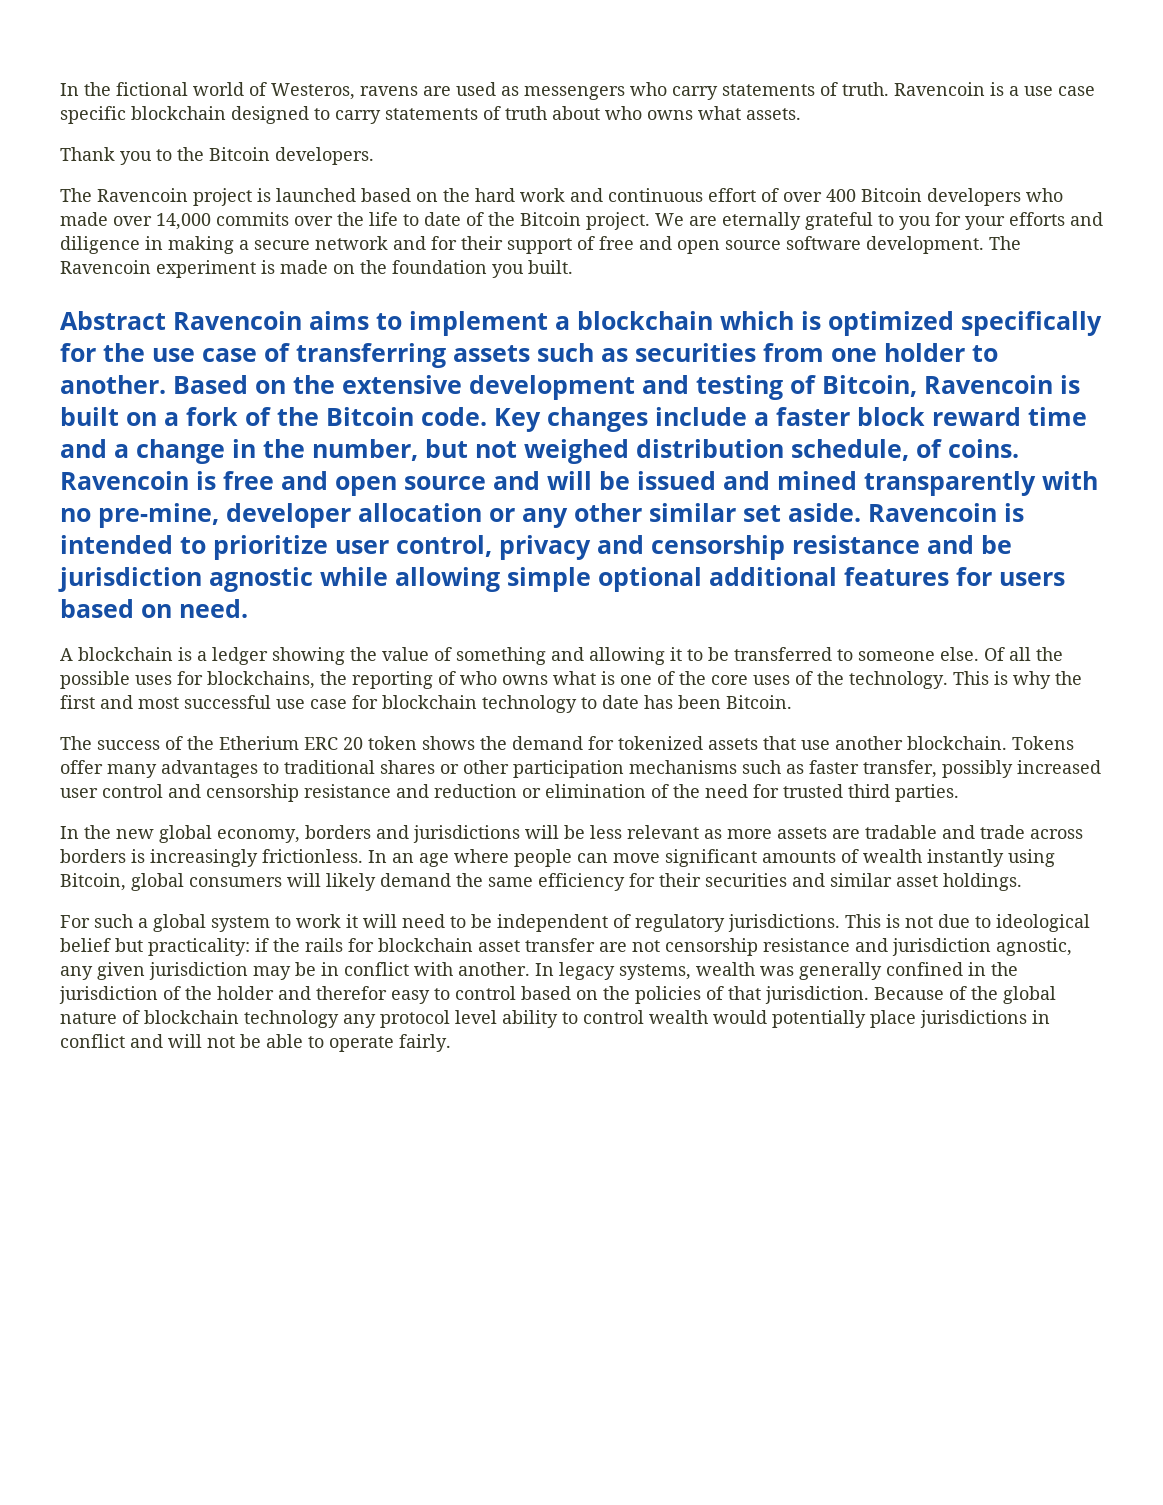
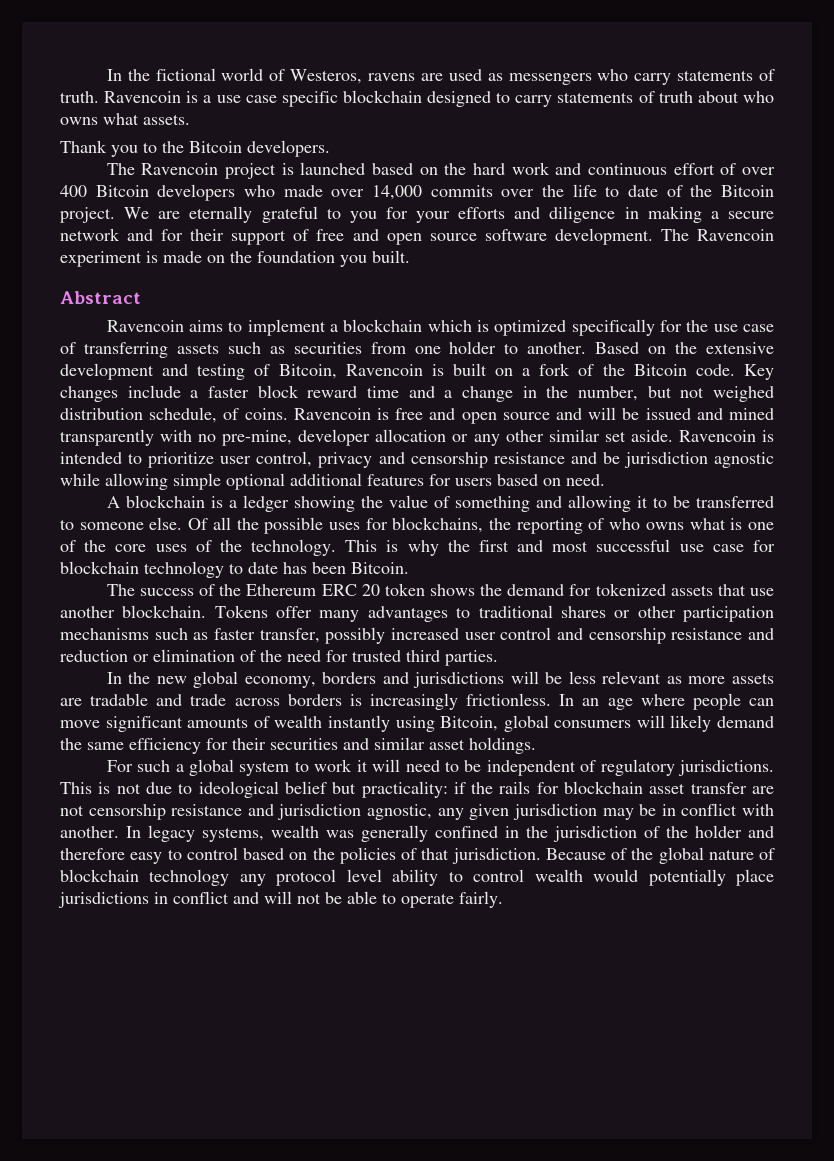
- Abstract Ravencoin aims to implement a blockchain which is optimized specifically for the use case of transferring assets such as securities from one holder to another.
+ Abstract
+ Ravencoin aims to implement a blockchain which is optimized specifically for the use case of transferring assets such as securities from one holder to another.
- The success of the Etherium ERC 20 token shows the demand for tokenized assets that use another blockchain.
+ The success of the Ethereum ERC 20 token shows the demand for tokenized assets that use another blockchain.
- In legacy systems, wealth was generally confined in the jurisdiction of the holder and therefor easy to control based on the policies of that jurisdiction.
+ In legacy systems, wealth was generally confined in the jurisdiction of the holder and therefore easy to control based on the policies of that jurisdiction.

